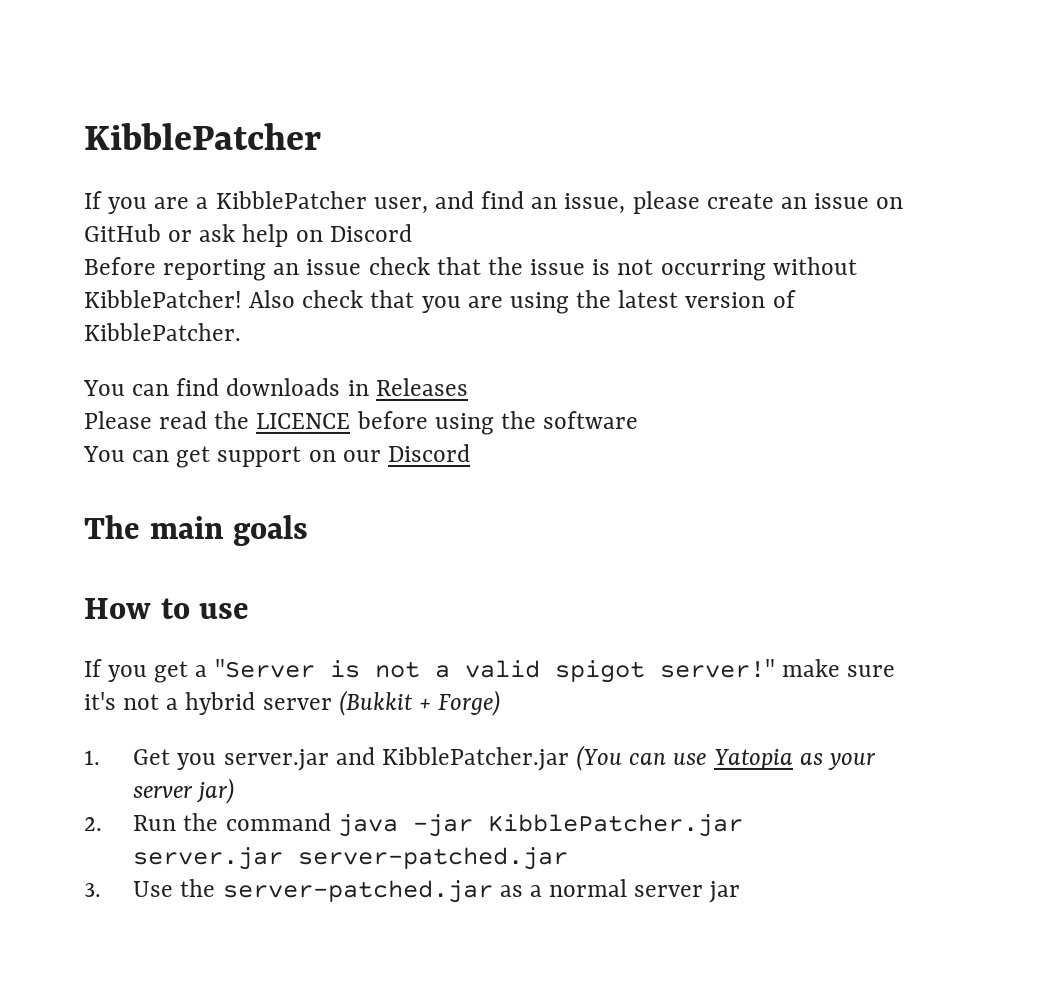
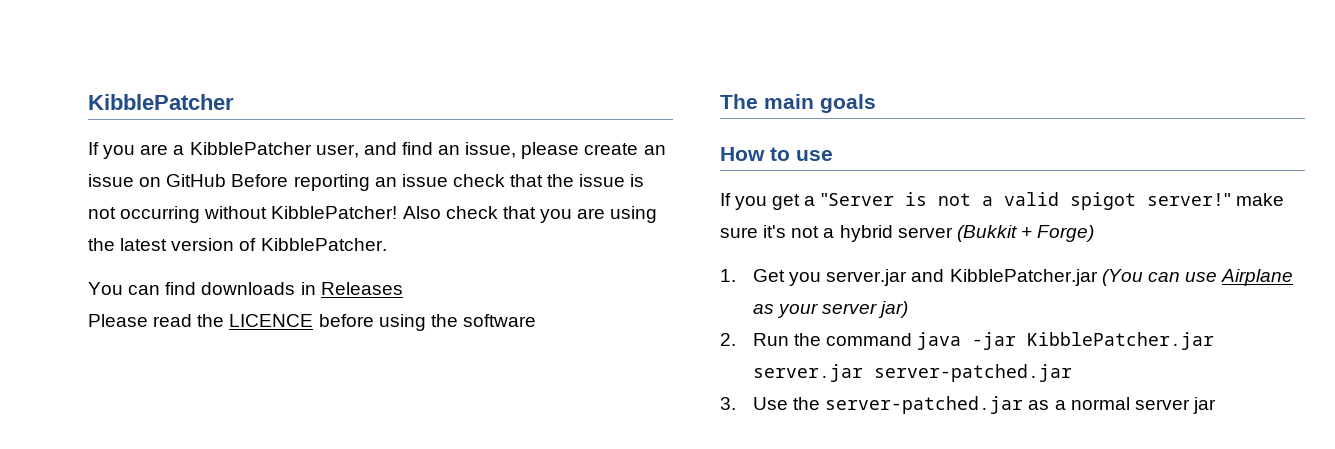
- If you are a KibblePatcher user, and find an issue, please create an issue on GitHub or ask help on Discord
- Before reporting an issue check that the issue is not occurring without KibblePatcher!
+ If you are a KibblePatcher user, and find an issue, please create an issue on GitHub Before reporting an issue check that the issue is not occurring without KibblePatcher!
- You can get support on our Discord
- 1. Get you server.jar and KibblePatcher.jar (You can use Yatopia as your server jar)
+ 1. Get you server.jar and KibblePatcher.jar (You can use Airplane as your server jar)

